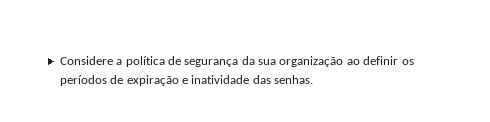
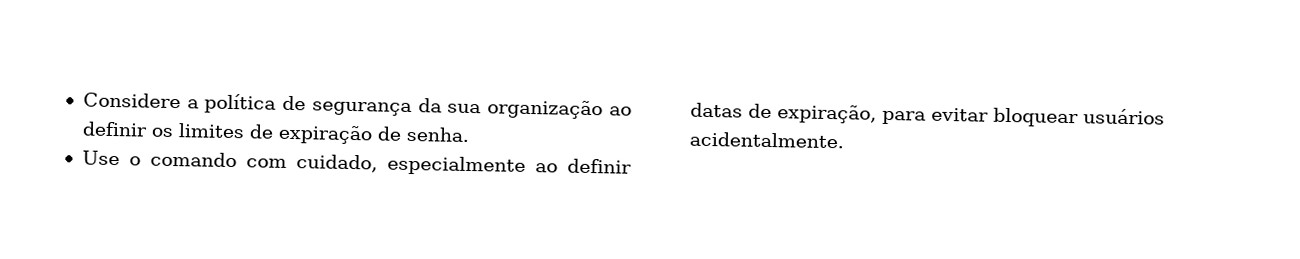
- Considere a política de segurança da sua organização ao definir os períodos de expiração e inatividade das senhas.
+ Considere a política de segurança da sua organização ao definir os limites de expiração de senha.
+ Use o comando com cuidado, especialmente ao definir datas de expiração, para evitar bloquear usuários acidentalmente.

